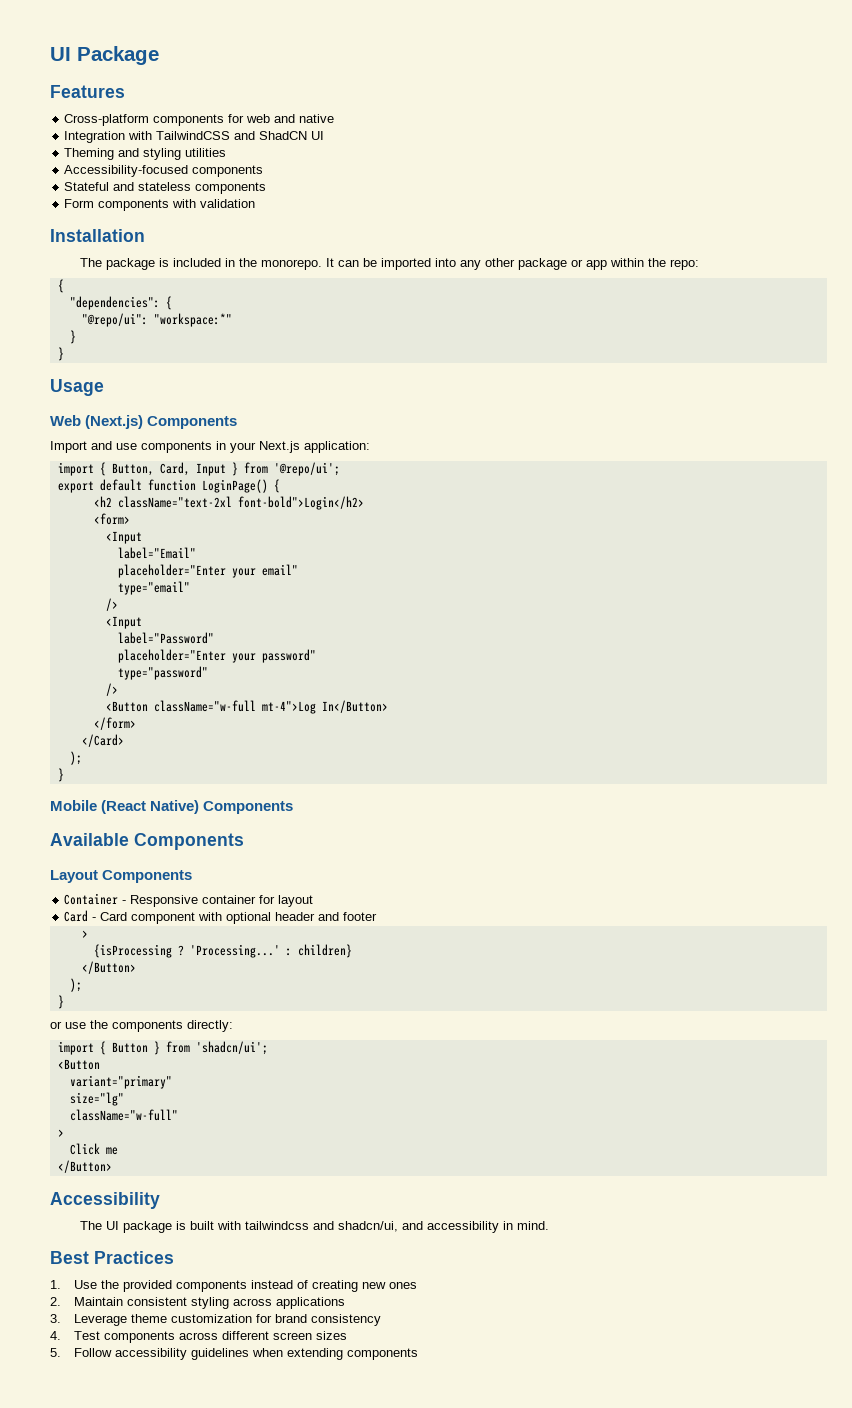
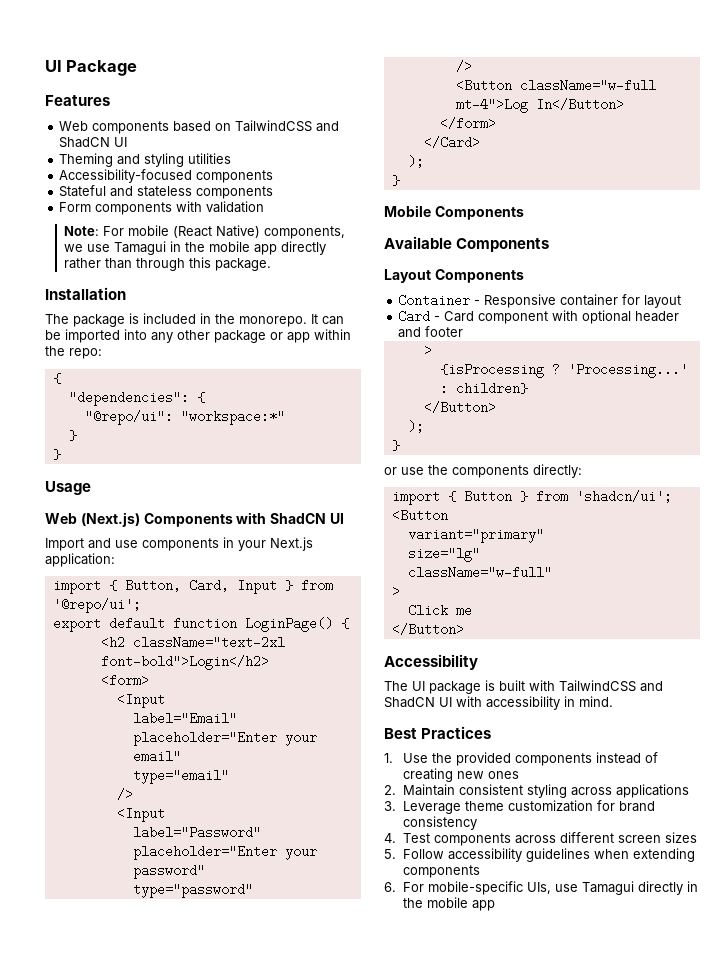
- Cross-platform components for web and native
- Integration with TailwindCSS and ShadCN UI
+ Web components based on TailwindCSS and ShadCN UI
+ Note: For mobile (React Native) components, we use Tamagui in the mobile app directly rather than through this package.
- Web (Next.js) Components
+ Web (Next.js) Components with ShadCN UI
- Mobile (React Native) Components
+ Mobile Components
- The UI package is built with tailwindcss and shadcn/ui, and accessibility in mind.
+ The UI package is built with TailwindCSS and ShadCN UI with accessibility in mind.
+ 6. For mobile-specific UIs, use Tamagui directly in the mobile app

